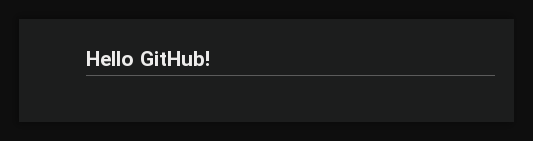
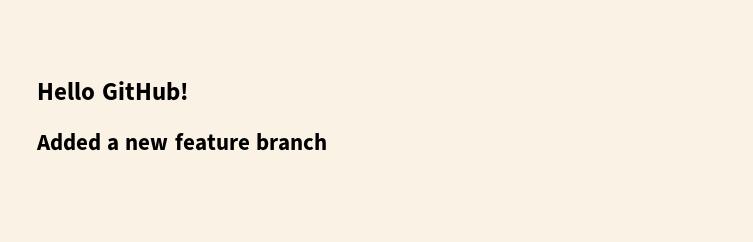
+ Added a new feature branch

